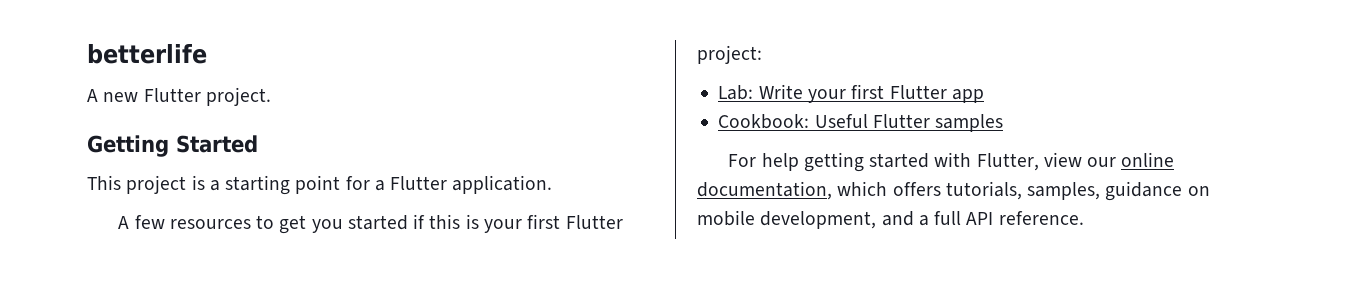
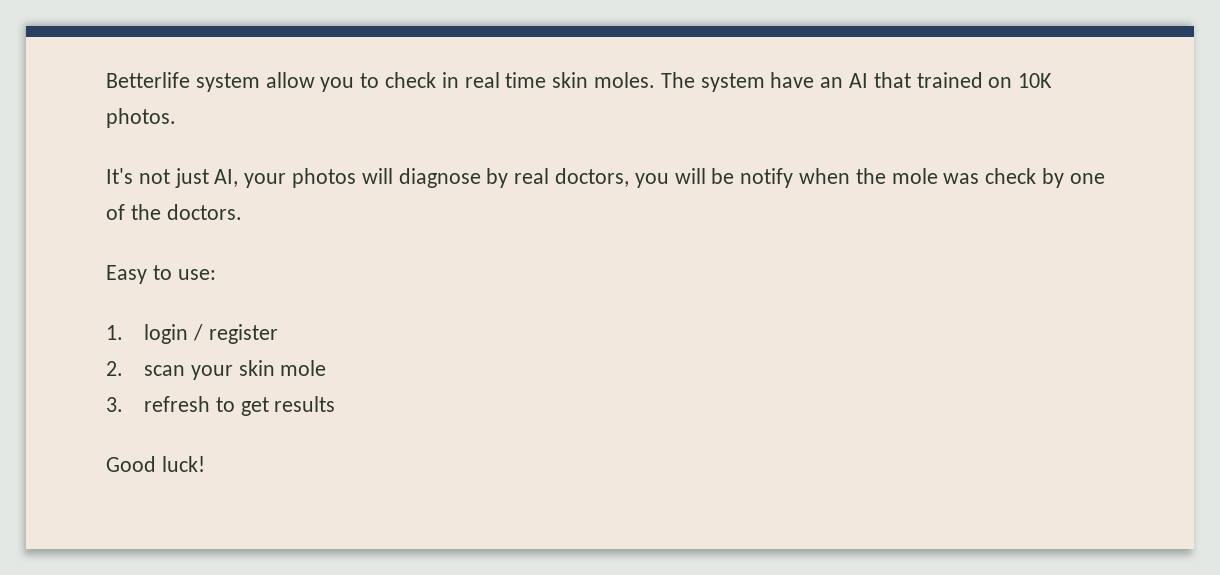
- betterlife
- A new Flutter project.
- Getting Started
- This project is a starting point for a Flutter application.
- A few resources to get you started if this is your first Flutter project:
- Lab: Write your first Flutter app
- Cookbook: Useful Flutter samples
- For help getting started with Flutter, view our online documentation, which offers tutorials, samples, guidance on mobile development, and a full API reference.
+ Betterlife system allow you to check in real time skin moles. The system have an AI that trained on 10K photos.
+ It's not just AI, your photos will diagnose by real doctors, you will be notify when the mole was check by one of the doctors.
+ Easy to use:
+ 1. login / register
+ 2. scan your skin mole
+ 3. refresh to get results
+ Good luck!

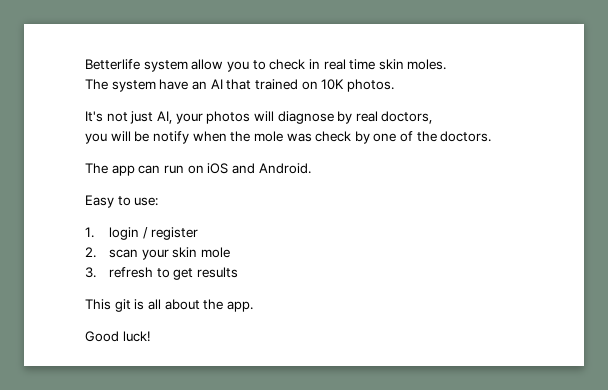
- Betterlife system allow you to check in real time skin moles. The system have an AI that trained on 10K photos.
+ Betterlife system allow you to check in real time skin moles.
+ The system have an AI that trained on 10K photos.
- It's not just AI, your photos will diagnose by real doctors, you will be notify when the mole was check by one of the doctors.
+ It's not just AI, your photos will diagnose by real doctors,
+ you will be notify when the mole was check by one of the doctors.
+ The app can run on iOS and Android.
+ This git is all about the app.

